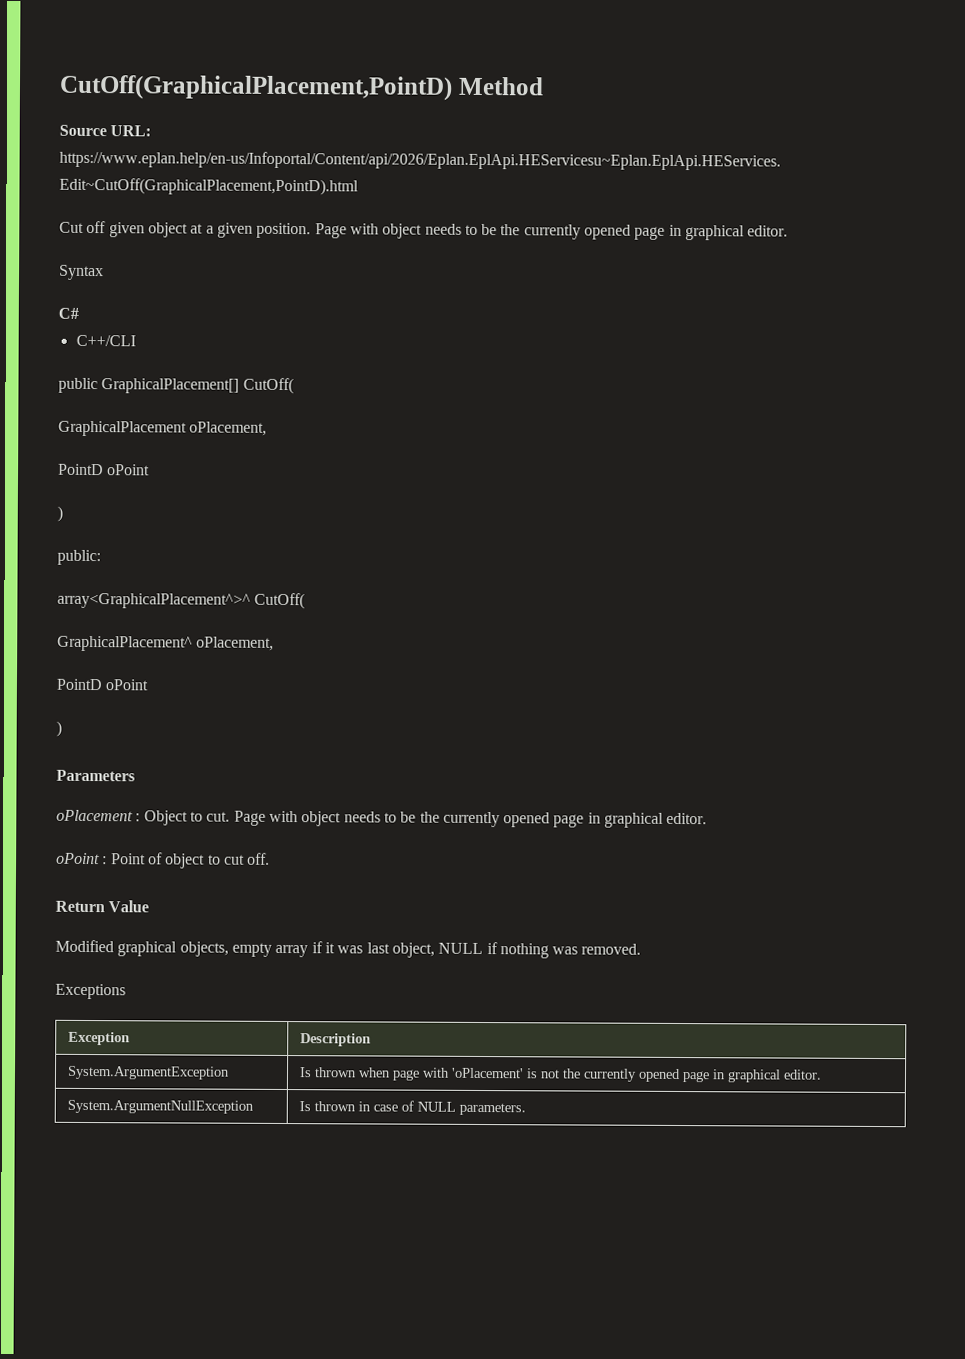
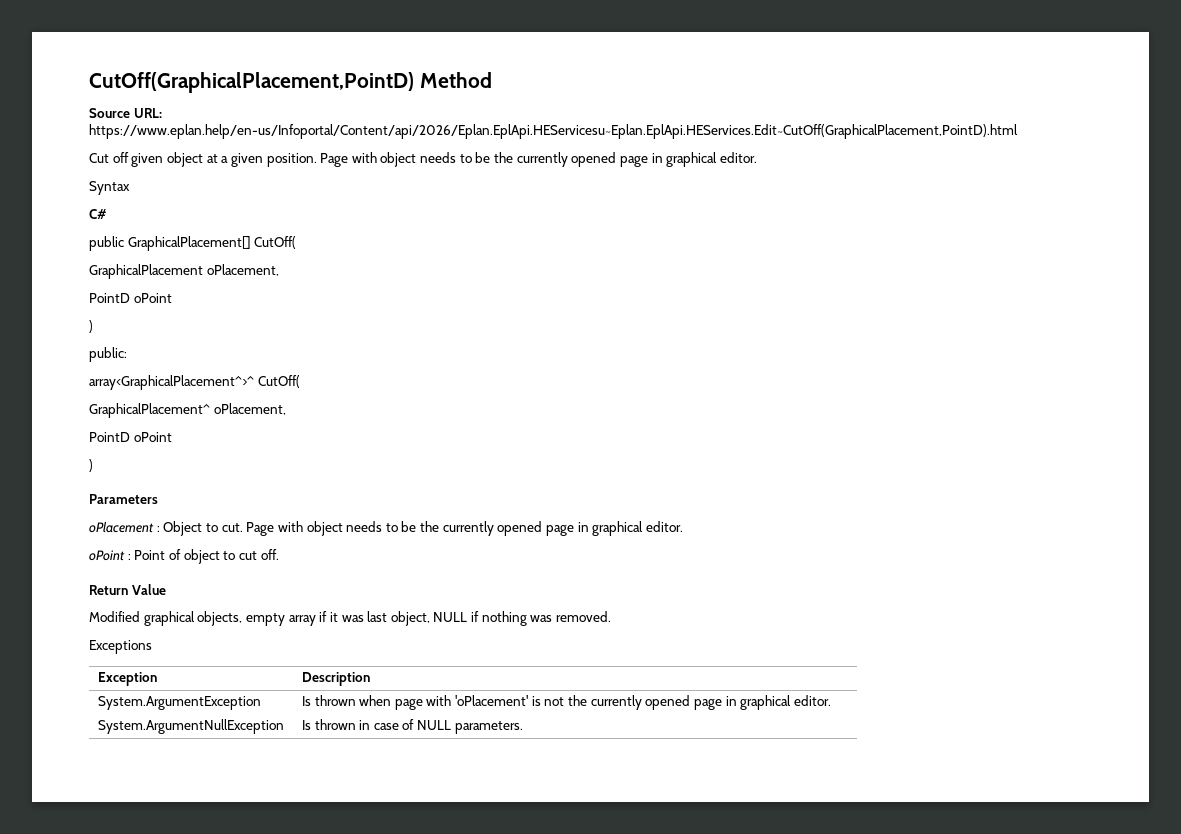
- C++/CLI

